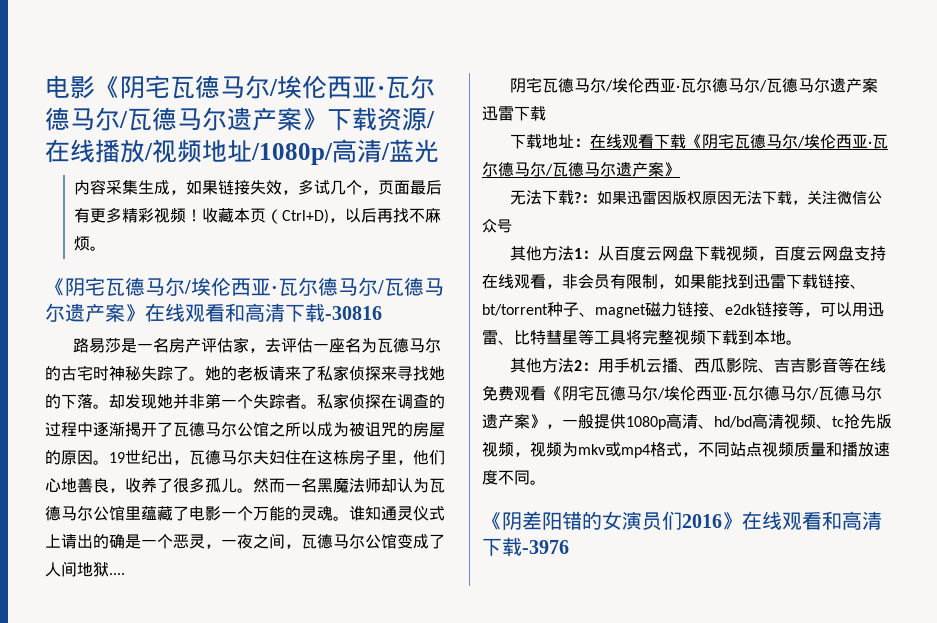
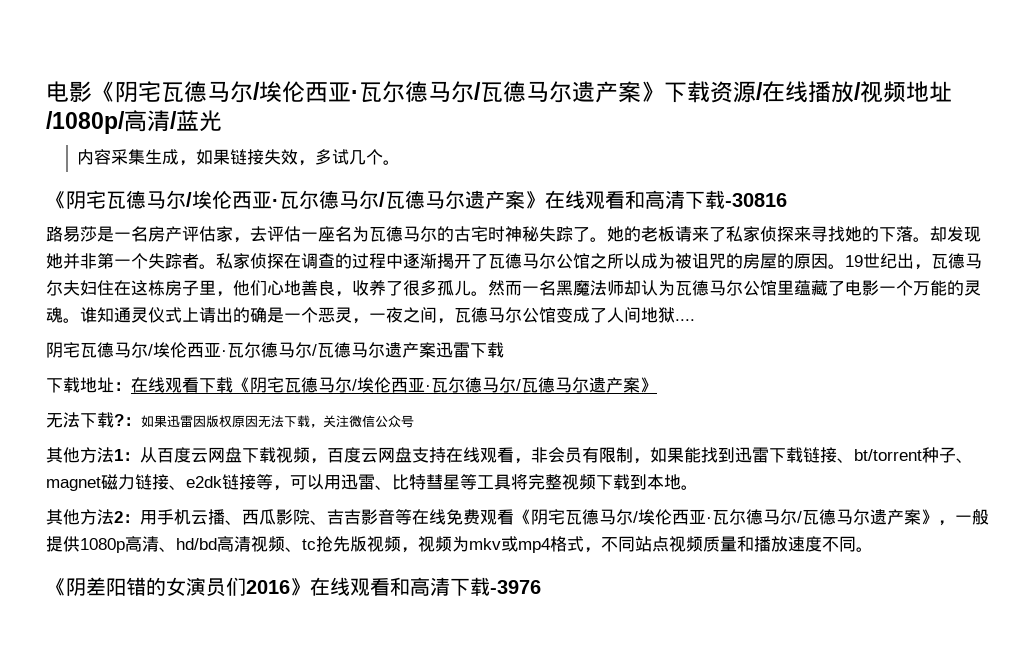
- 内容采集生成，如果链接失效，多试几个，页面最后有更多精彩视频！收藏本页（Ctrl+D)，以后再找不麻烦。
+ 内容采集生成，如果链接失效，多试几个。

